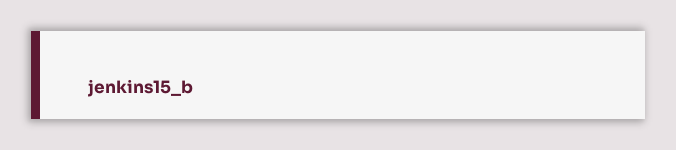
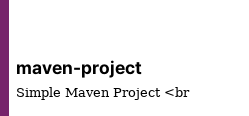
- jenkins15_b
+ maven-project
+ Simple Maven Project <br

